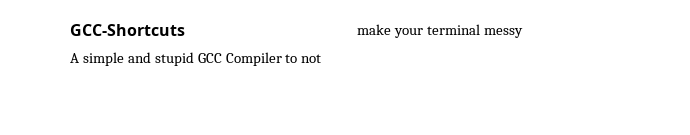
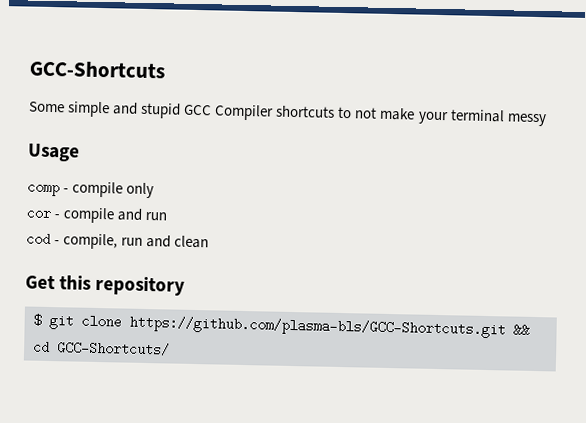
- A simple and stupid GCC Compiler to not make your terminal messy
+ Some simple and stupid GCC Compiler shortcuts to not make your terminal messy
+ Usage
+ comp - compile only
+ cor - compile and run
+ cod - compile, run and clean
+ Get this repository
+ $ git clone https://github.com/plasma-bls/GCC-Shortcuts.git && cd GCC-Shortcuts/

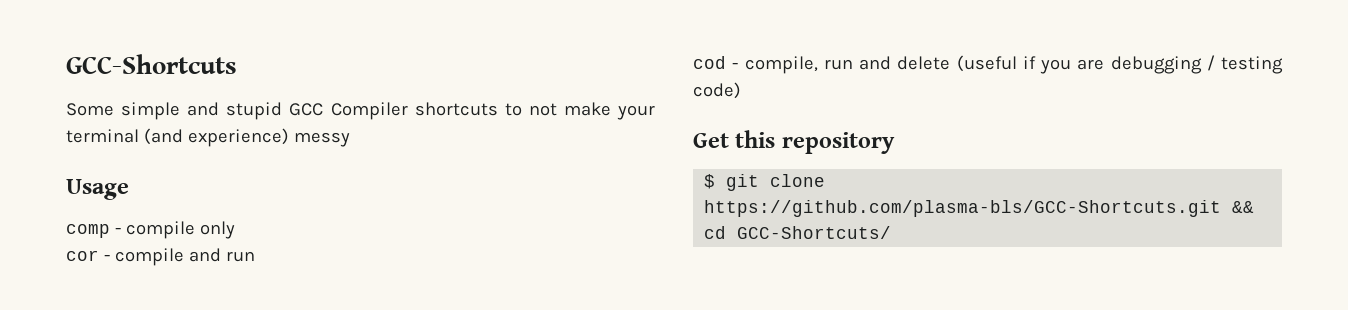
- Some simple and stupid GCC Compiler shortcuts to not make your terminal messy
+ Some simple and stupid GCC Compiler shortcuts to not make your terminal (and experience) messy
- cod - compile, run and clean
+ cod - compile, run and delete (useful if you are debugging / testing code)

